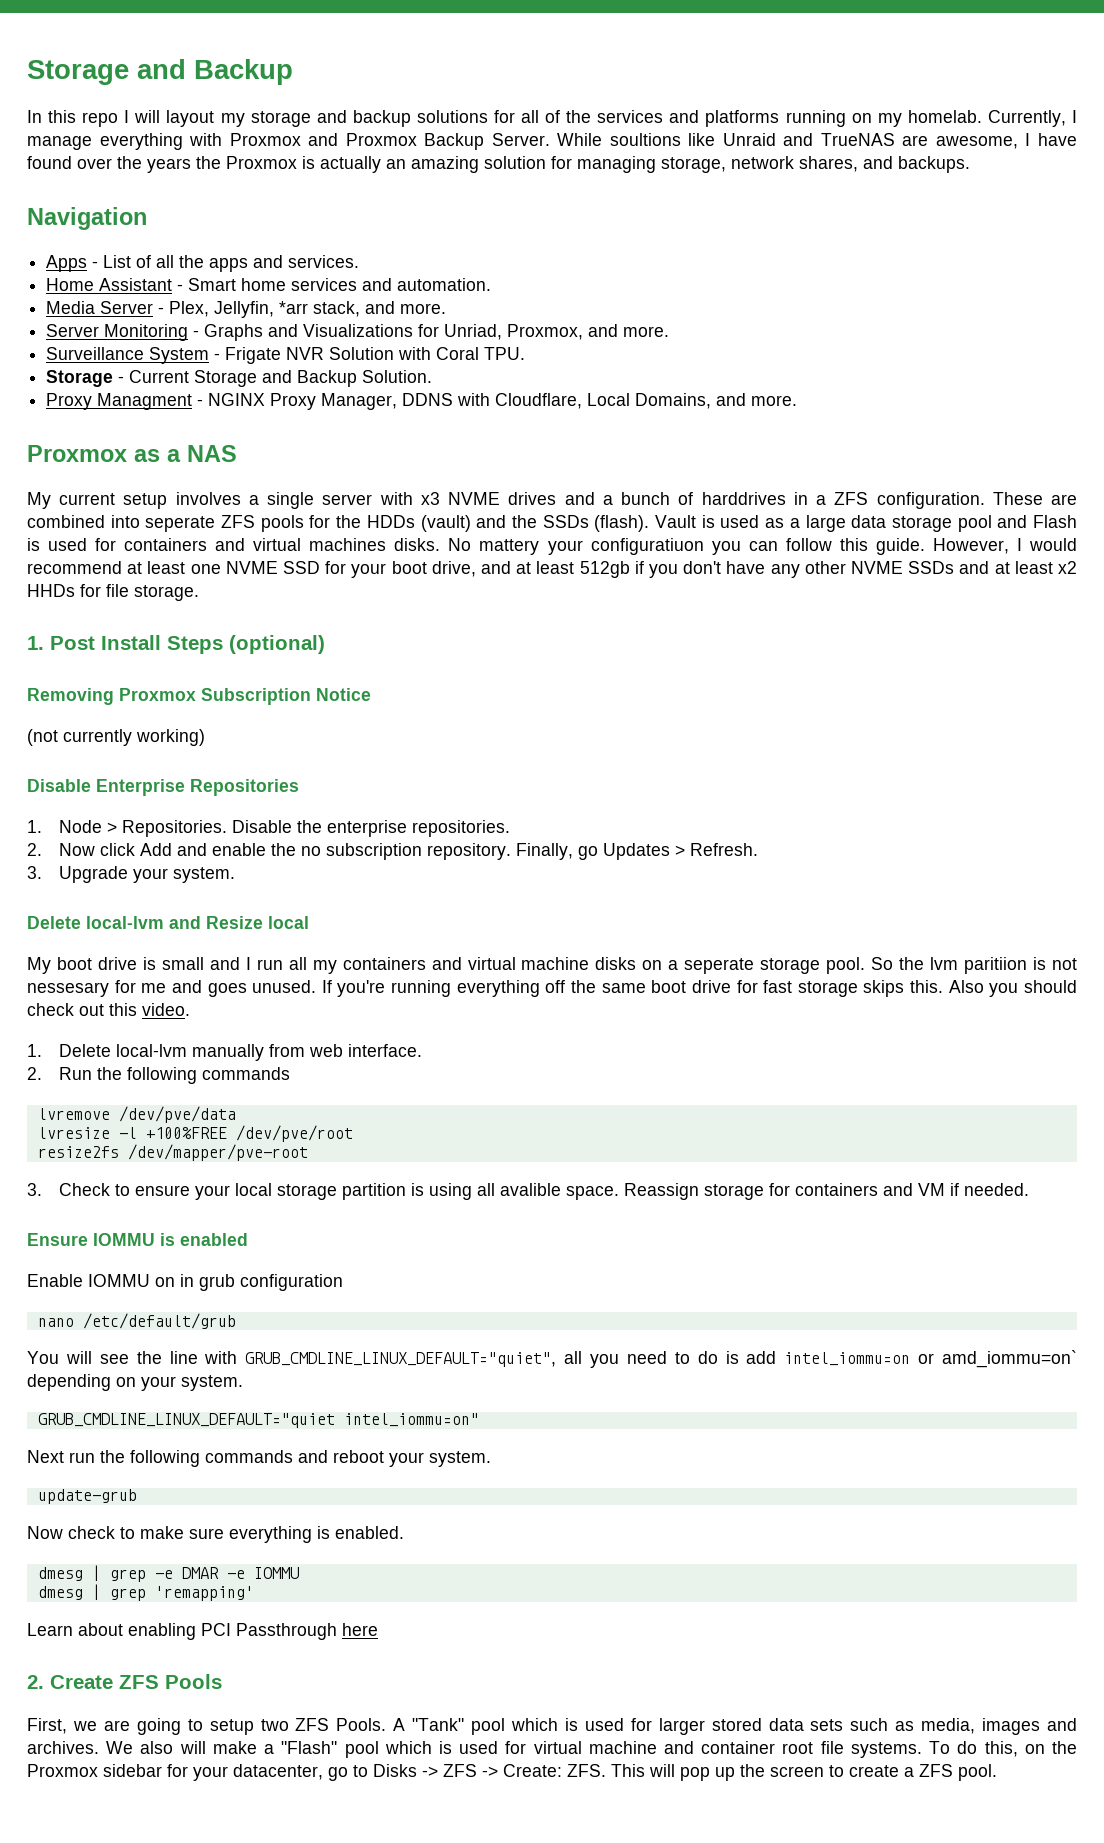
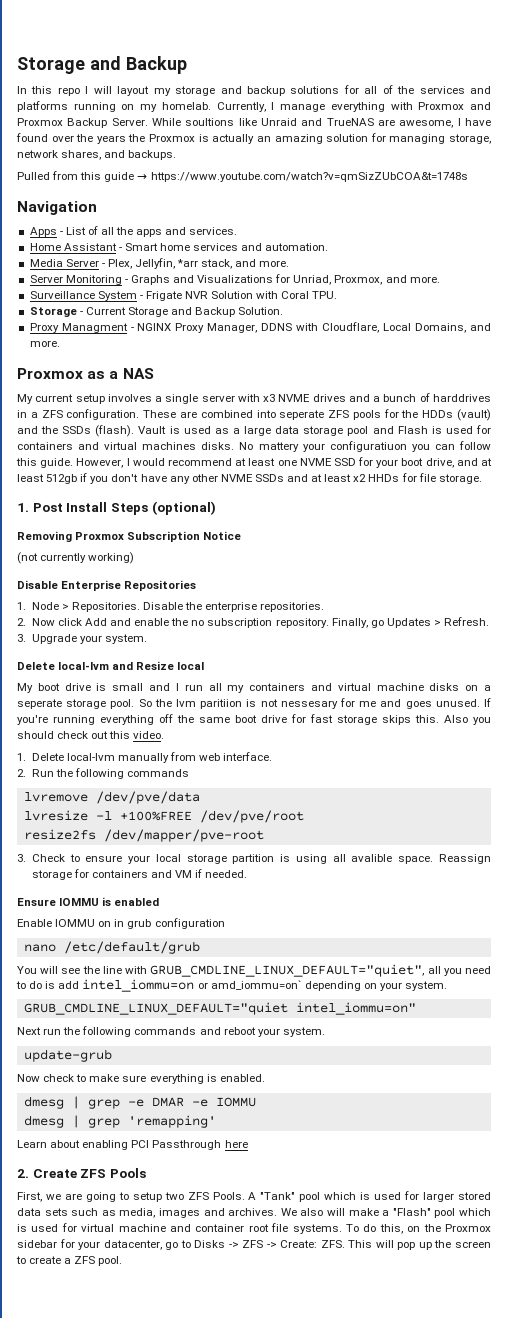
+ Pulled from this guide → https://www.youtube.com/watch?v=qmSizZUbCOA&t=1748s

